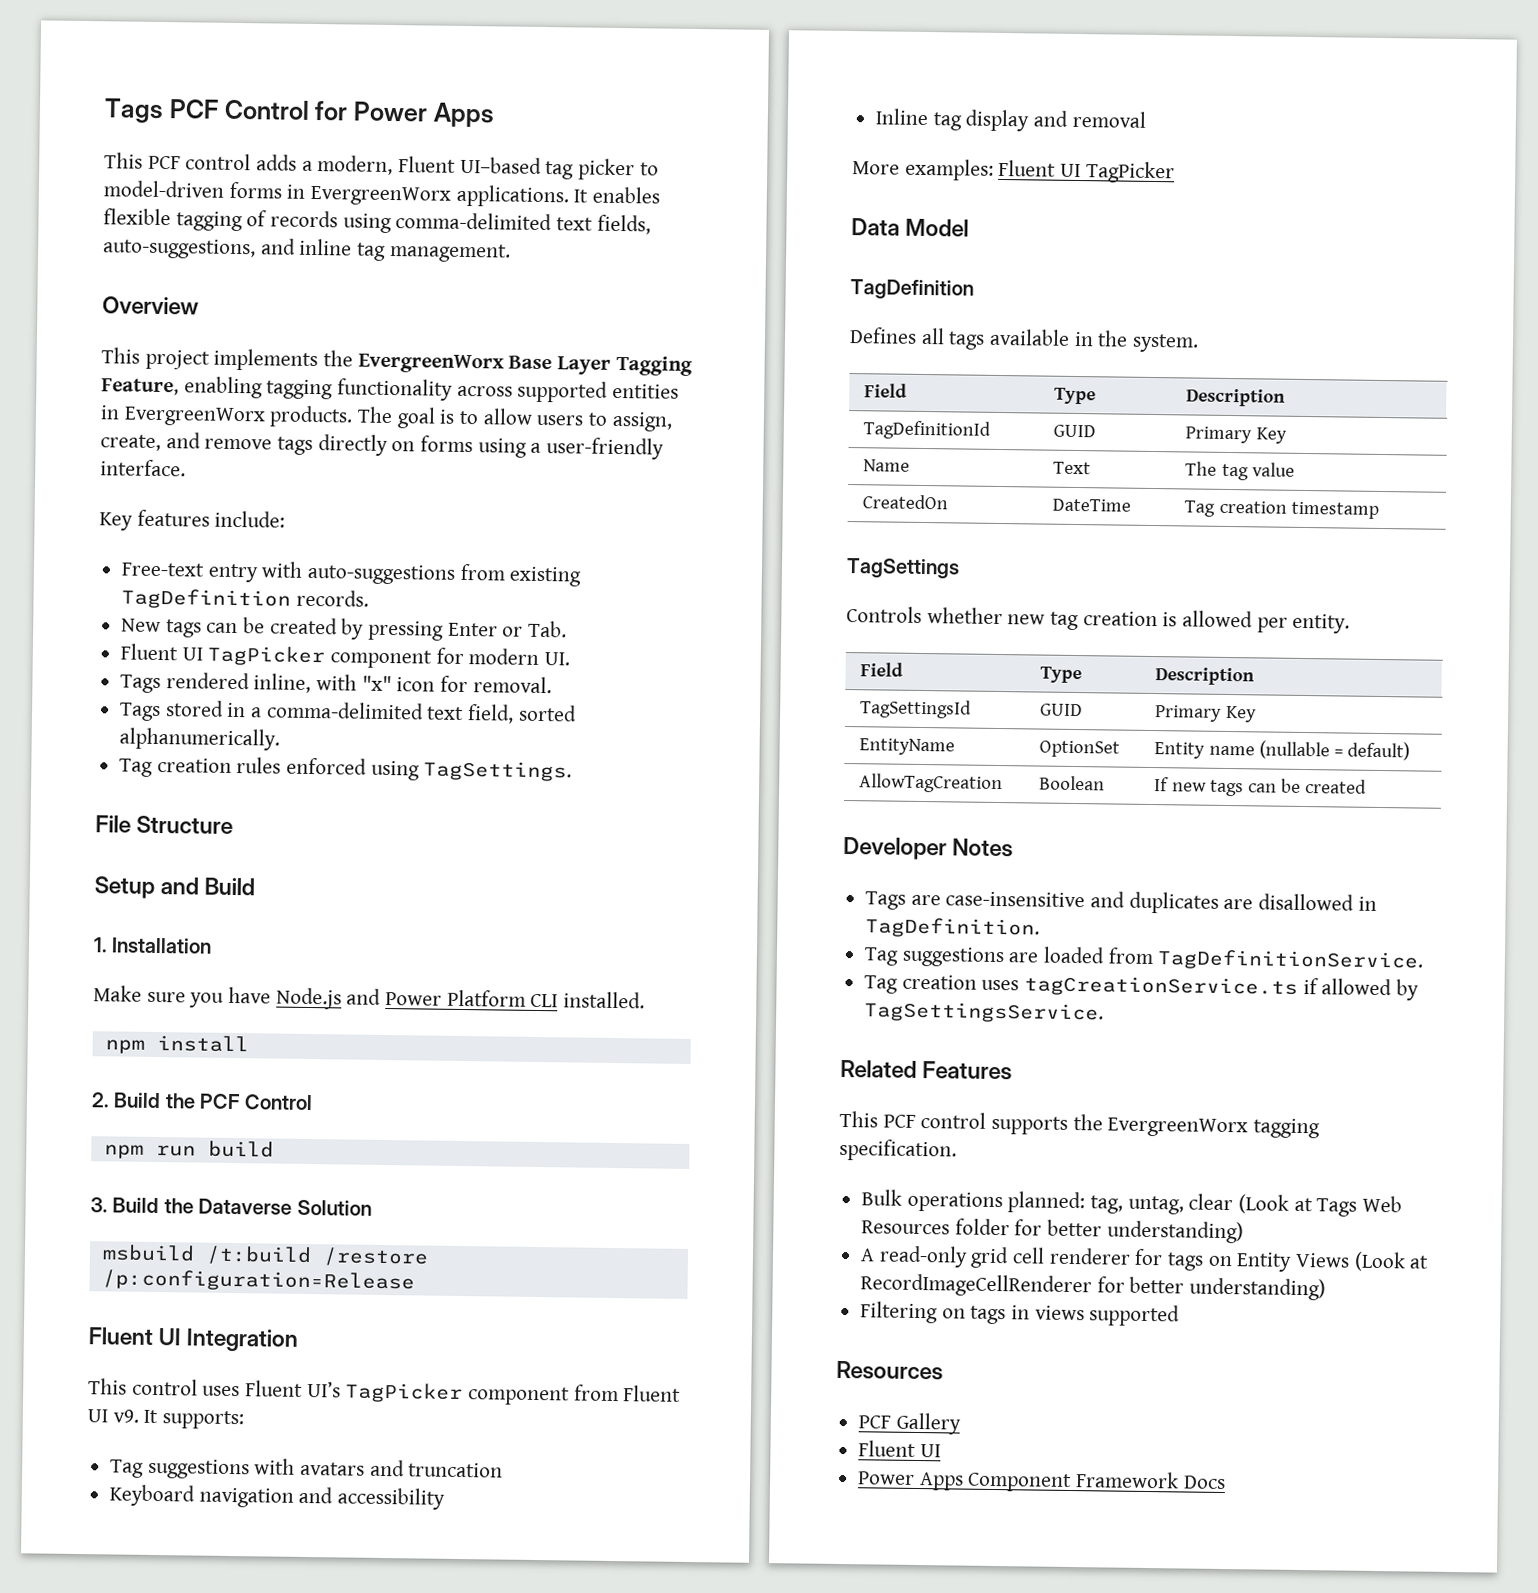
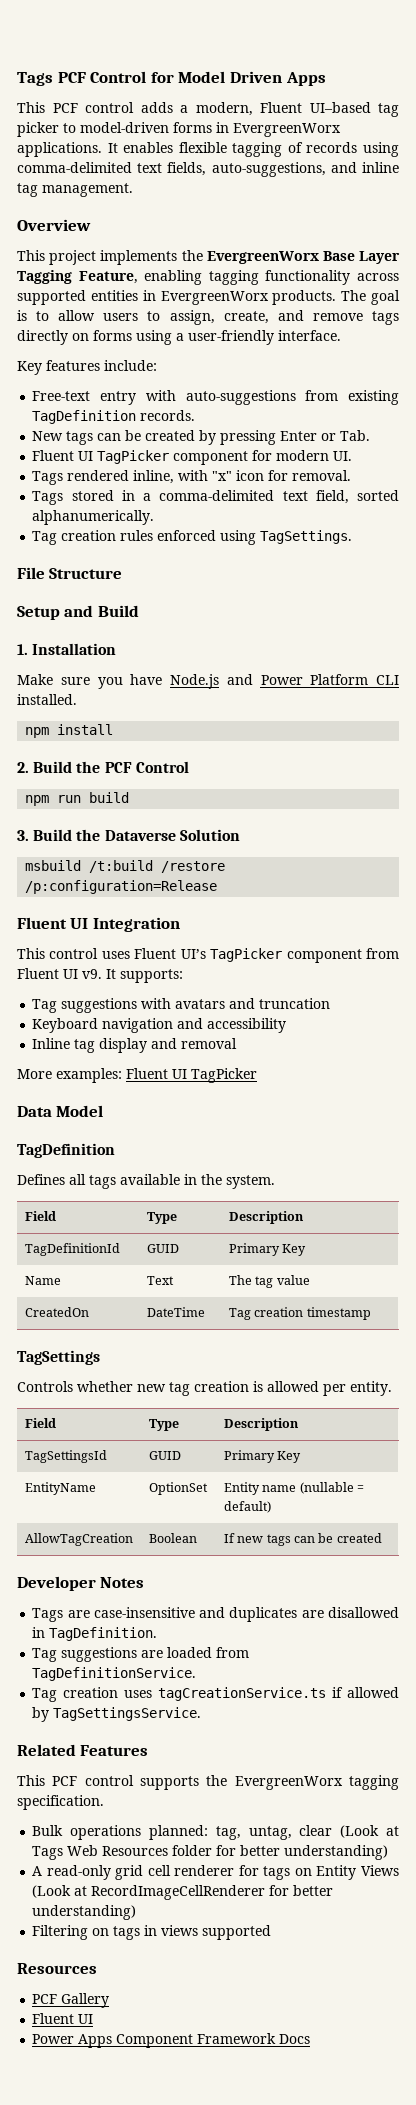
- Tags PCF Control for Power Apps
+ Tags PCF Control for Model Driven Apps

